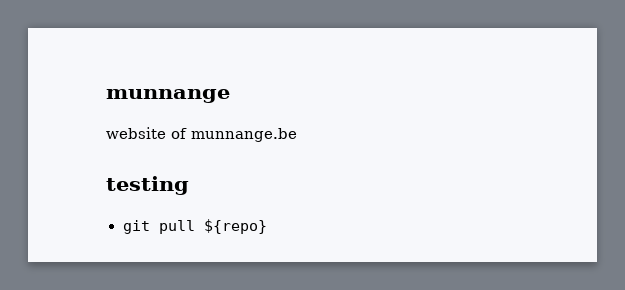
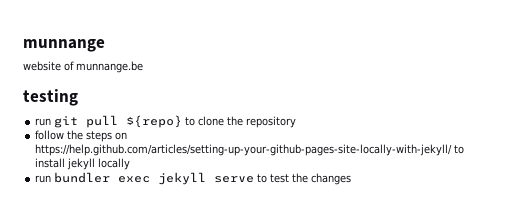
- git pull ${repo}
+ run git pull ${repo} to clone the repository
+ follow the steps on https://help.github.com/articles/setting-up-your-github-pages-site-locally-with-jekyll/ to install jekyll locally
+ run bundler exec jekyll serve to test the changes

